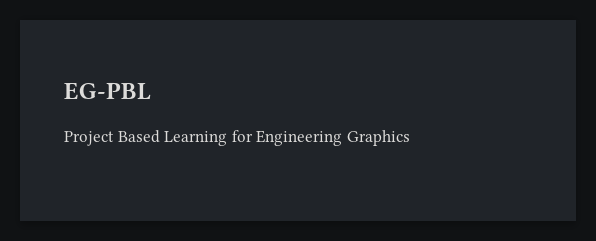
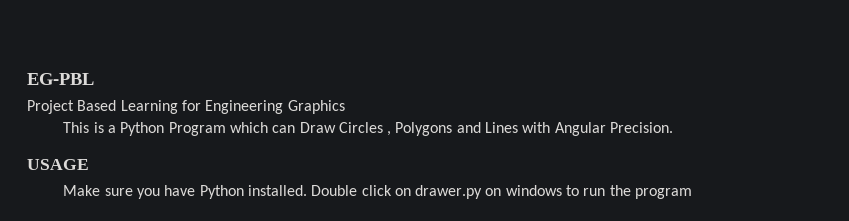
+ This is a Python Program which can Draw Circles , Polygons and Lines with Angular Precision.
+ USAGE
+ Make sure you have Python installed. Double click on drawer.py on windows to run the program

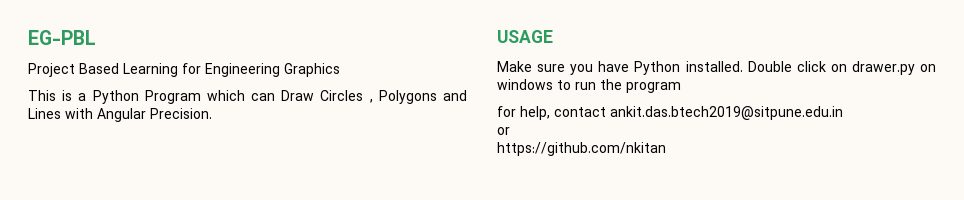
+ for help, contact ankit.das.btech2019@sitpune.edu.in
+ or
+ https://github.com/nkitan

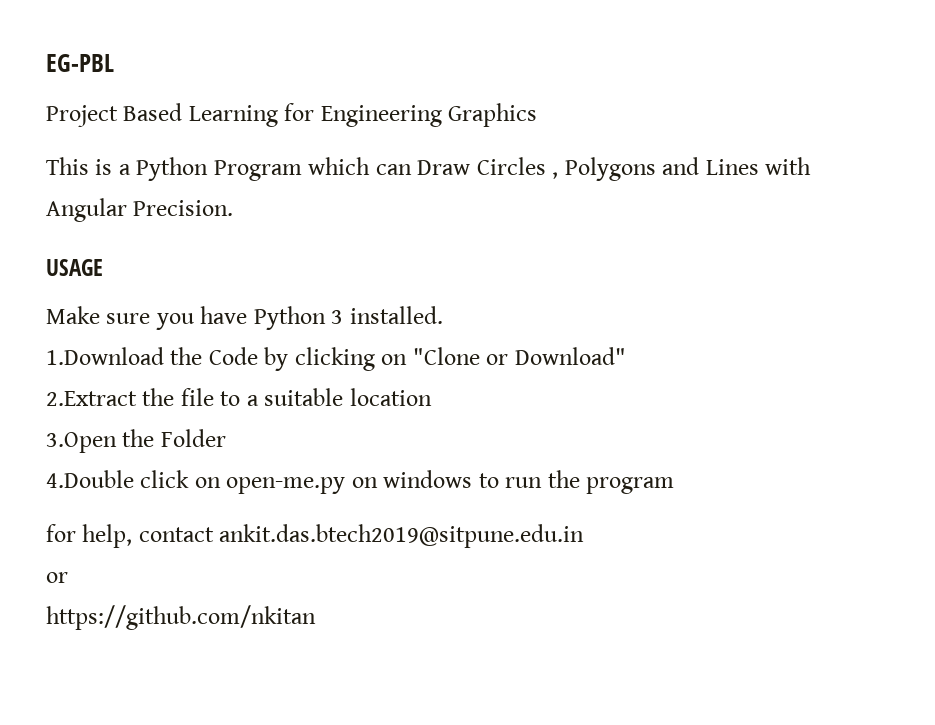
- Make sure you have Python installed. Double click on drawer.py on windows to run the program
+ Make sure you have Python 3 installed.
+ 1.Download the Code by clicking on "Clone or Download"
+ 2.Extract the file to a suitable location
+ 3.Open the Folder
+ 4.Double click on open-me.py on windows to run the program

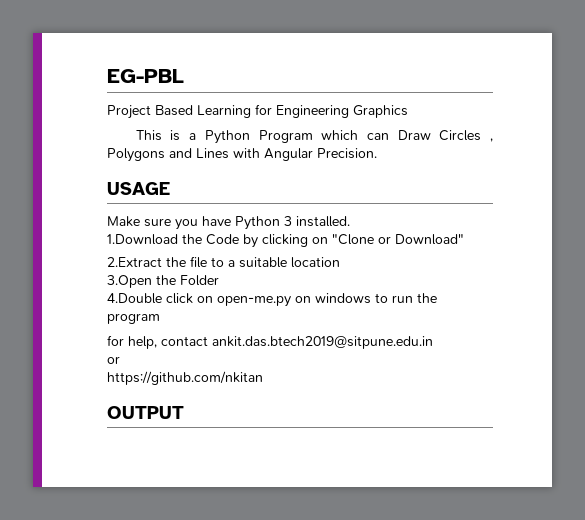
+ OUTPUT

